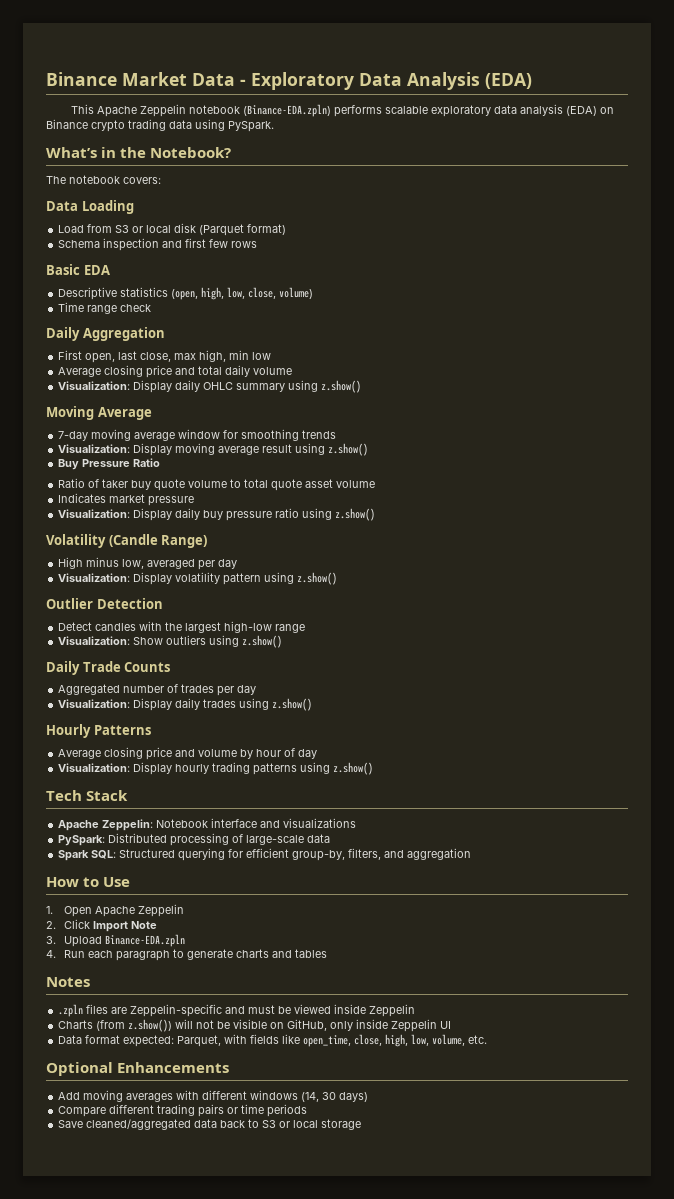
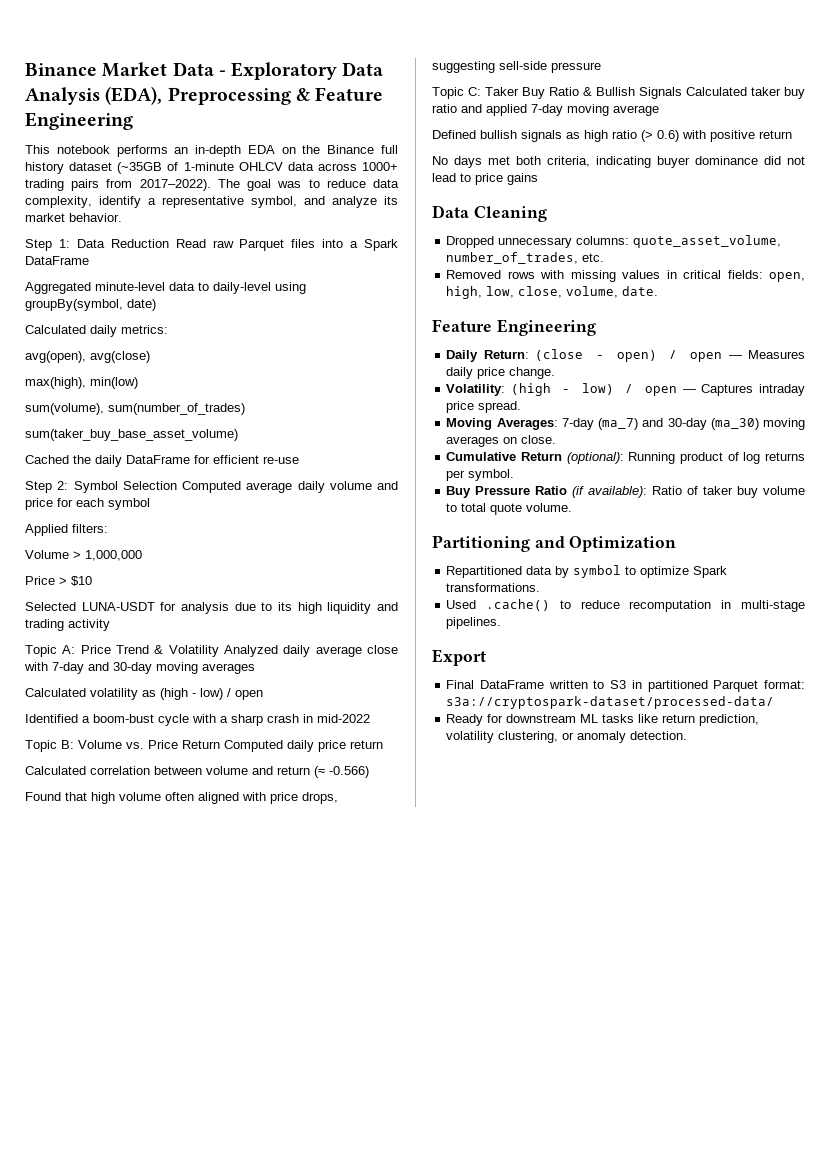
- Binance Market Data - Exploratory Data Analysis (EDA)
- This Apache Zeppelin notebook (Binance-EDA.zpln) performs scalable exploratory data analysis (EDA) on Binance crypto trading data using PySpark.
- What’s in the Notebook?
- The notebook covers:
- Data Loading
- Load from S3 or local disk (Parquet format)
- Schema inspection and first few rows
- Basic EDA
- Descriptive statistics (open, high, low, close, volume)
- Time range check
- Daily Aggregation
- First open, last close, max high, min low
- Average closing price and total daily volume
- Visualization: Display daily OHLC summary using z.show()
- Moving Average
- 7-day moving average window for smoothing trends
- Visualization: Display moving average result using z.show()
+ Binance Market Data - Exploratory Data Analysis (EDA), Preprocessing & Feature Engineering
+ This notebook performs an in-depth EDA on the Binance full history dataset (~35GB of 1-minute OHLCV data across 1000+ trading pairs from 2017–2022). The goal was to reduce data complexity, identify a representative symbol, and analyze its market behavior.
+ Step 1: Data Reduction Read raw Parquet files into a Spark DataFrame
+ Aggregated minute-level data to daily-level using groupBy(symbol, date)
+ Calculated daily metrics:
+ avg(open), avg(close)
+ max(high), min(low)
+ sum(volume), sum(number_of_trades)
+ sum(taker_buy_base_asset_volume)
+ Cached the daily DataFrame for efficient re-use
+ Step 2: Symbol Selection Computed average daily volume and price for each symbol
+ Applied filters:
+ Volume > 1,000,000
+ Price > $10
+ Selected LUNA-USDT for analysis due to its high liquidity and trading activity
+ Topic A: Price Trend & Volatility Analyzed daily average close with 7-day and 30-day moving averages
+ Calculated volatility as (high - low) / open
+ Identified a boom-bust cycle with a sharp crash in mid-2022
+ Topic B: Volume vs. Price Return Computed daily price return
+ Calculated correlation between volume and return (≈ -0.566)
+ Found that high volume often aligned with price drops, suggesting sell-side pressure
+ Topic C: Taker Buy Ratio & Bullish Signals Calculated taker buy ratio and applied 7-day moving average
+ Defined bullish signals as high ratio (> 0.6) with positive return
+ No days met both criteria, indicating buyer dominance did not lead to price gains
+ Data Cleaning
+ Dropped unnecessary columns: quote_asset_volume, number_of_trades, etc.
+ Removed rows with missing values in critical fields: open, high, low, close, volume, date.
+ Feature Engineering
+ Daily Return: (close - open) / open — Measures daily price change.
+ Volatility: (high - low) / open — Captures intraday price spread.
+ Moving Averages: 7-day (ma_7) and 30-day (ma_30) moving averages on close.
+ Cumulative Return (optional): Running product of log returns per symbol.
- Buy Pressure Ratio
- Ratio of taker buy quote volume to total quote asset volume
- Indicates market pressure
- Visualization: Display daily buy pressure ratio using z.show()
- Volatility (Candle Range)
- High minus low, averaged per day
- Visualization: Display volatility pattern using z.show()
- Outlier Detection
- Detect candles with the largest high-low range
- Visualization: Show outliers using z.show()
- Daily Trade Counts
- Aggregated number of trades per day
- Visualization: Display daily trades using z.show()
- Hourly Patterns
- Average closing price and volume by hour of day
- Visualization: Display hourly trading patterns using z.show()
- Tech Stack
- Apache Zeppelin: Notebook interface and visualizations
- PySpark: Distributed processing of large-scale data
- Spark SQL: Structured querying for efficient group-by, filters, and aggregation
- How to Use
- 1. Open Apache Zeppelin
- 2. Click Import Note
- 3. Upload Binance-EDA.zpln
- 4. Run each paragraph to generate charts and tables
- Notes
- .zpln files are Zeppelin-specific and must be viewed inside Zeppelin
- Charts (from z.show()) will not be visible on GitHub, only inside Zeppelin UI
- Data format expected: Parquet, with fields like open_time, close, high, low, volume, etc.
- Optional Enhancements
- Add moving averages with different windows (14, 30 days)
- Compare different trading pairs or time periods
- Save cleaned/aggregated data back to S3 or local storage
+ Buy Pressure Ratio (if available): Ratio of taker buy volume to total quote volume.
+ Partitioning and Optimization
+ Repartitioned data by symbol to optimize Spark transformations.
+ Used .cache() to reduce recomputation in multi-stage pipelines.
+ Export
+ Final DataFrame written to S3 in partitioned Parquet format: s3a://cryptospark-dataset/processed-data/
+ Ready for downstream ML tasks like return prediction, volatility clustering, or anomaly detection.

